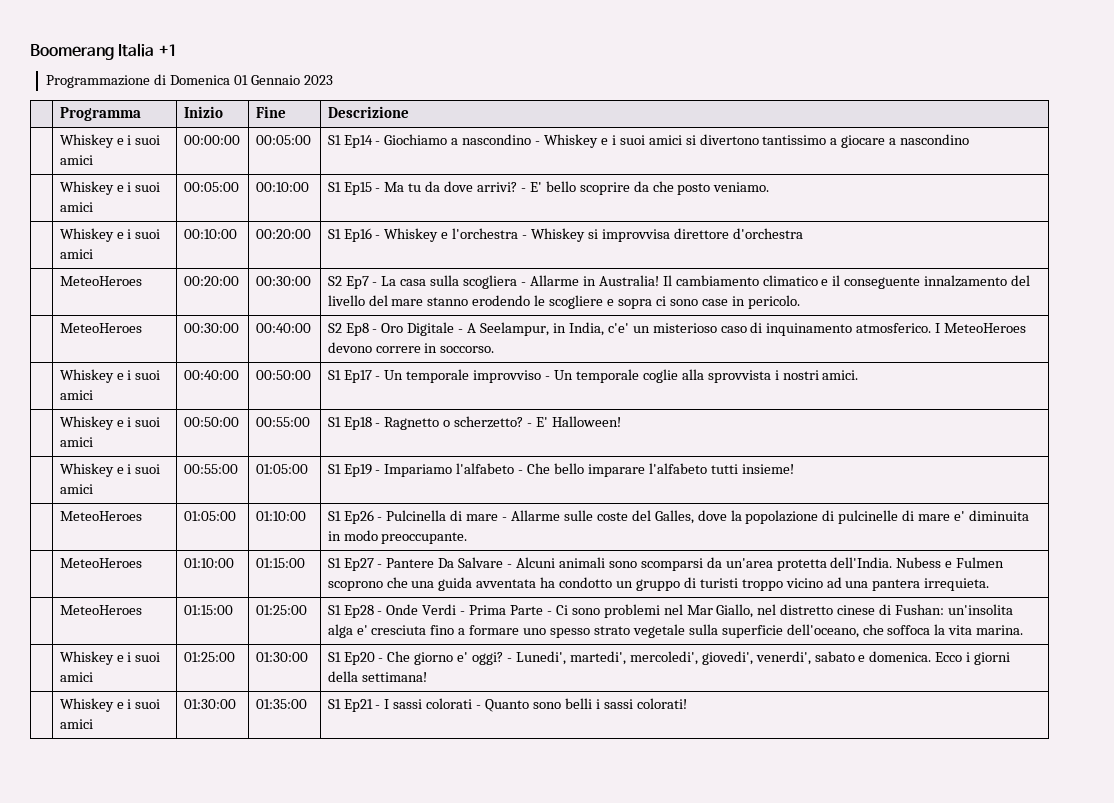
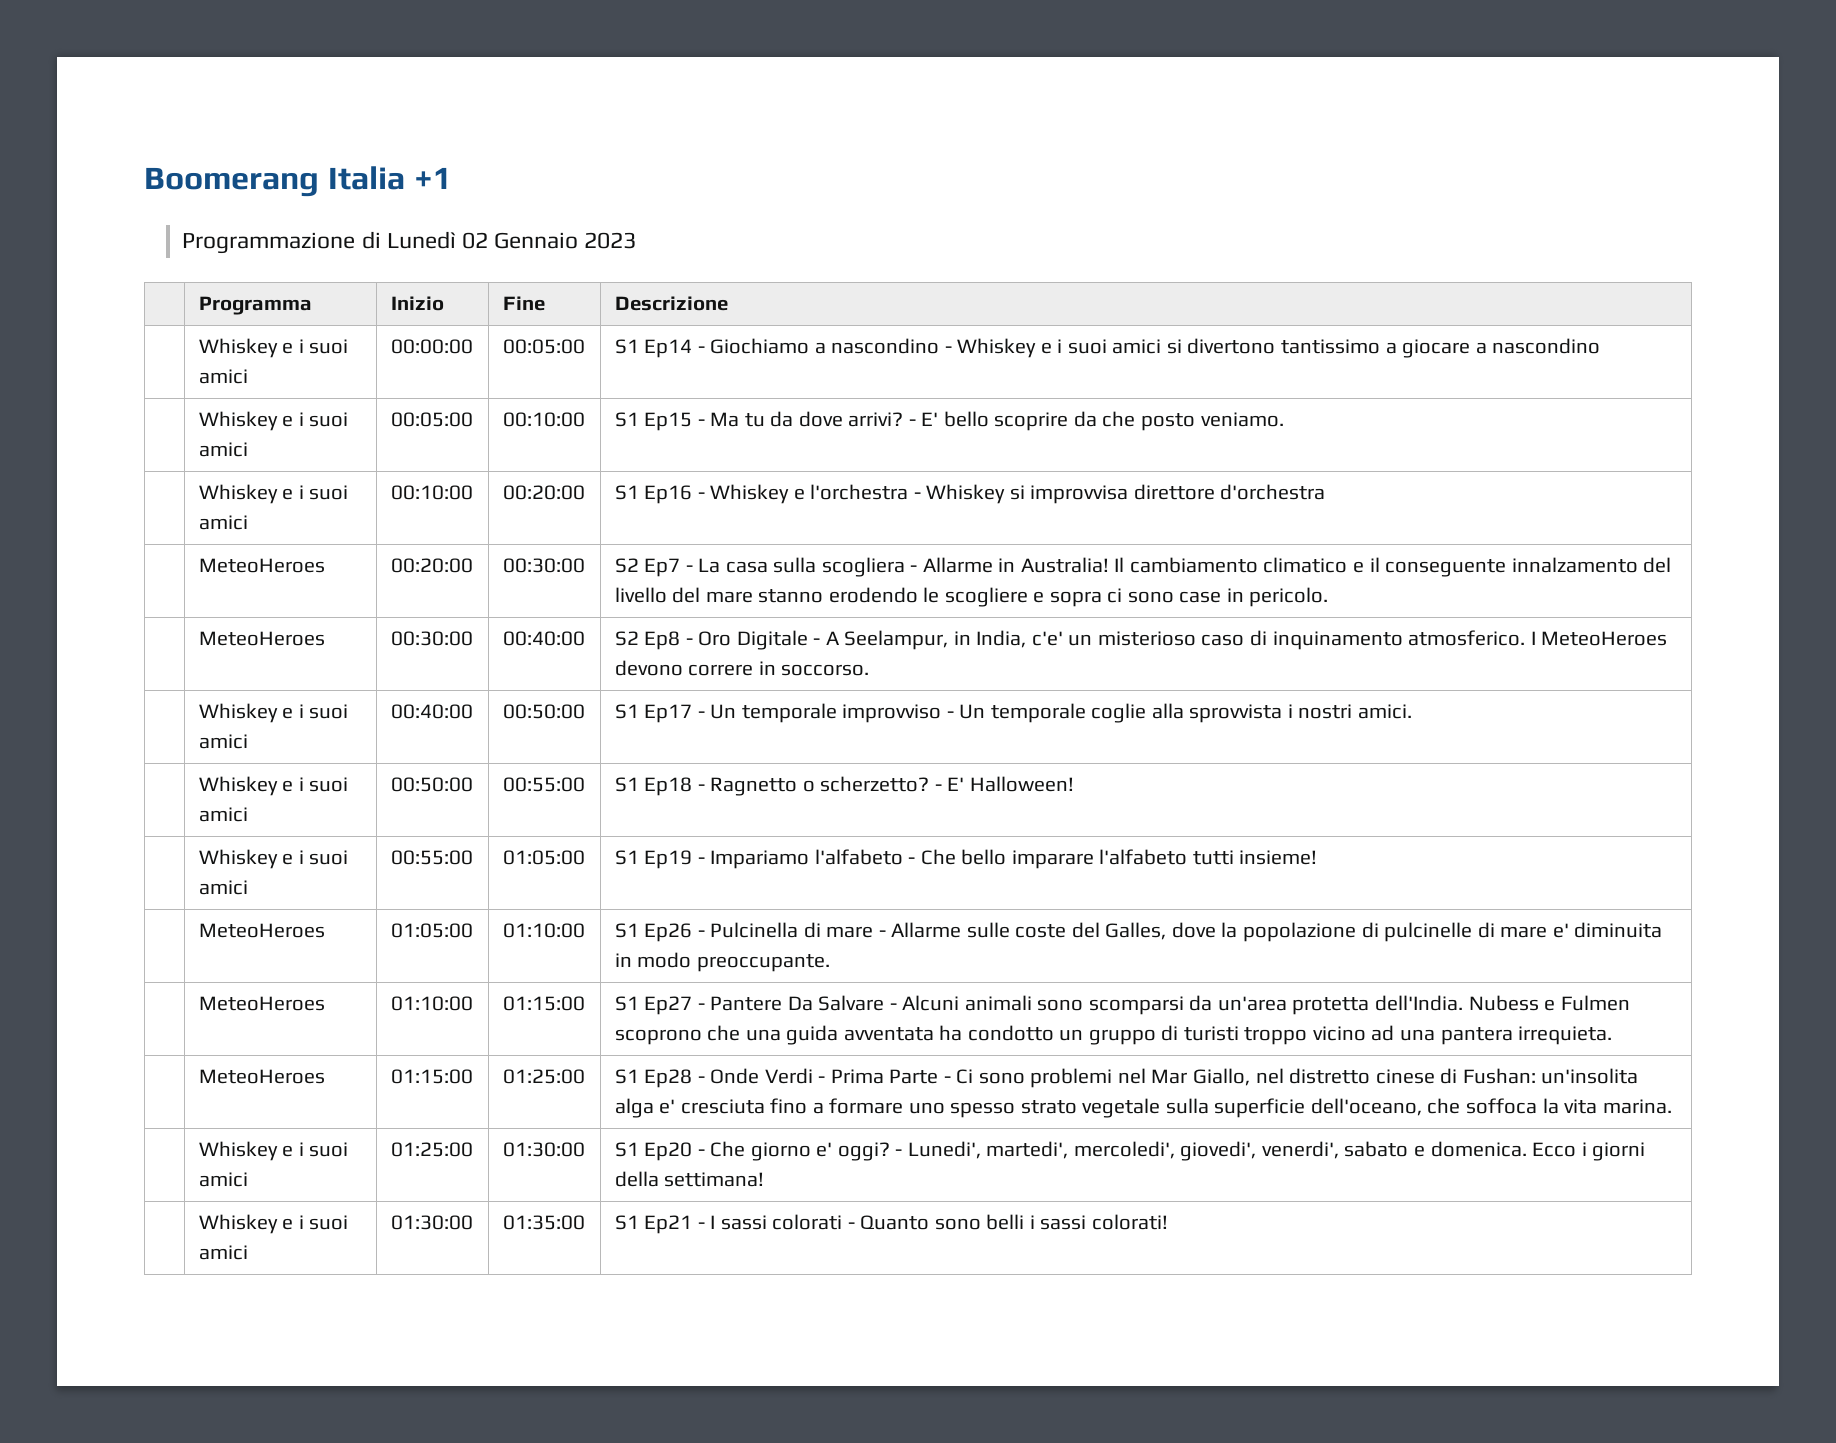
- Programmazione di Domenica 01 Gennaio 2023
+ Programmazione di Lunedì 02 Gennaio 2023

